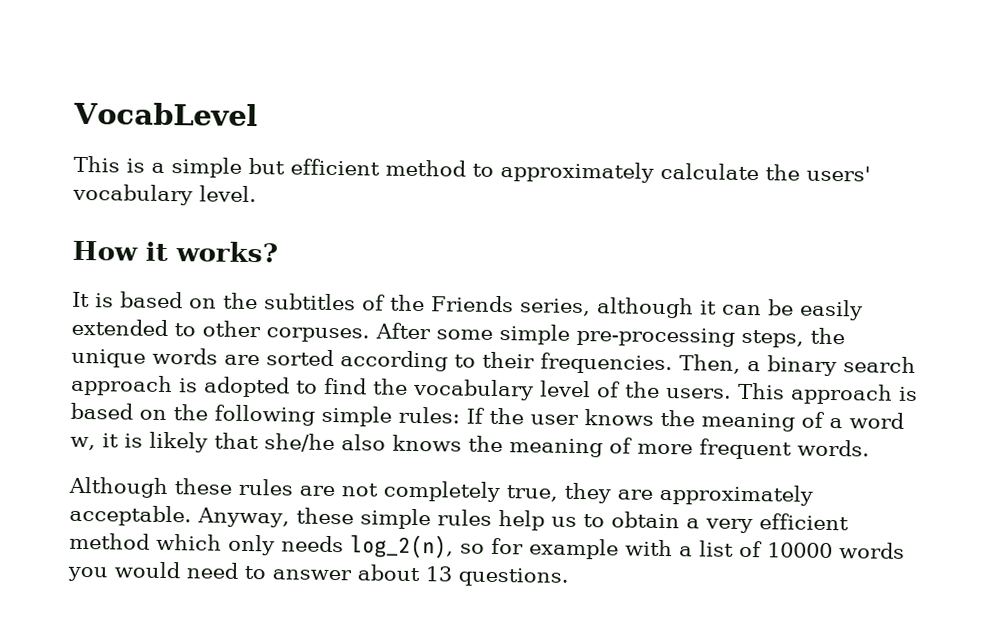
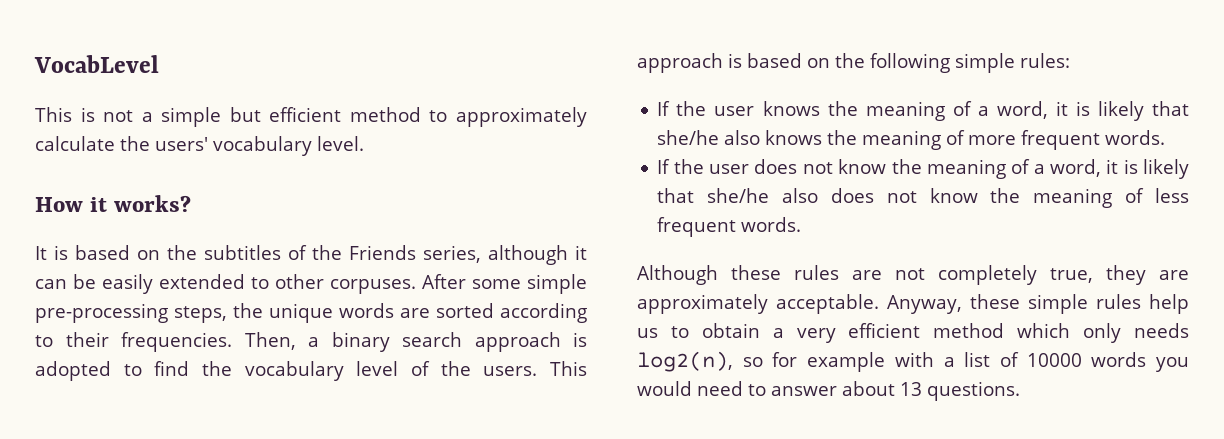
- This is a simple but efficient method to approximately calculate the users' vocabulary level.
+ This is not a simple but efficient method to approximately calculate the users' vocabulary level.
- This approach is based on the following simple rules: If the user knows the meaning of a word w, it is likely that she/he also knows the meaning of more frequent words.
+ This approach is based on the following simple rules:
+ If the user knows the meaning of a word, it is likely that she/he also knows the meaning of more frequent words.
+ If the user does not know the meaning of a word, it is likely that she/he also does not know the meaning of less frequent words.
- Anyway, these simple rules help us to obtain a very efficient method which only needs log_2(n), so for example with a list of 10000 words you would need to answer about 13 questions.
+ Anyway, these simple rules help us to obtain a very efficient method which only needs log2(n), so for example with a list of 10000 words you would need to answer about 13 questions.

